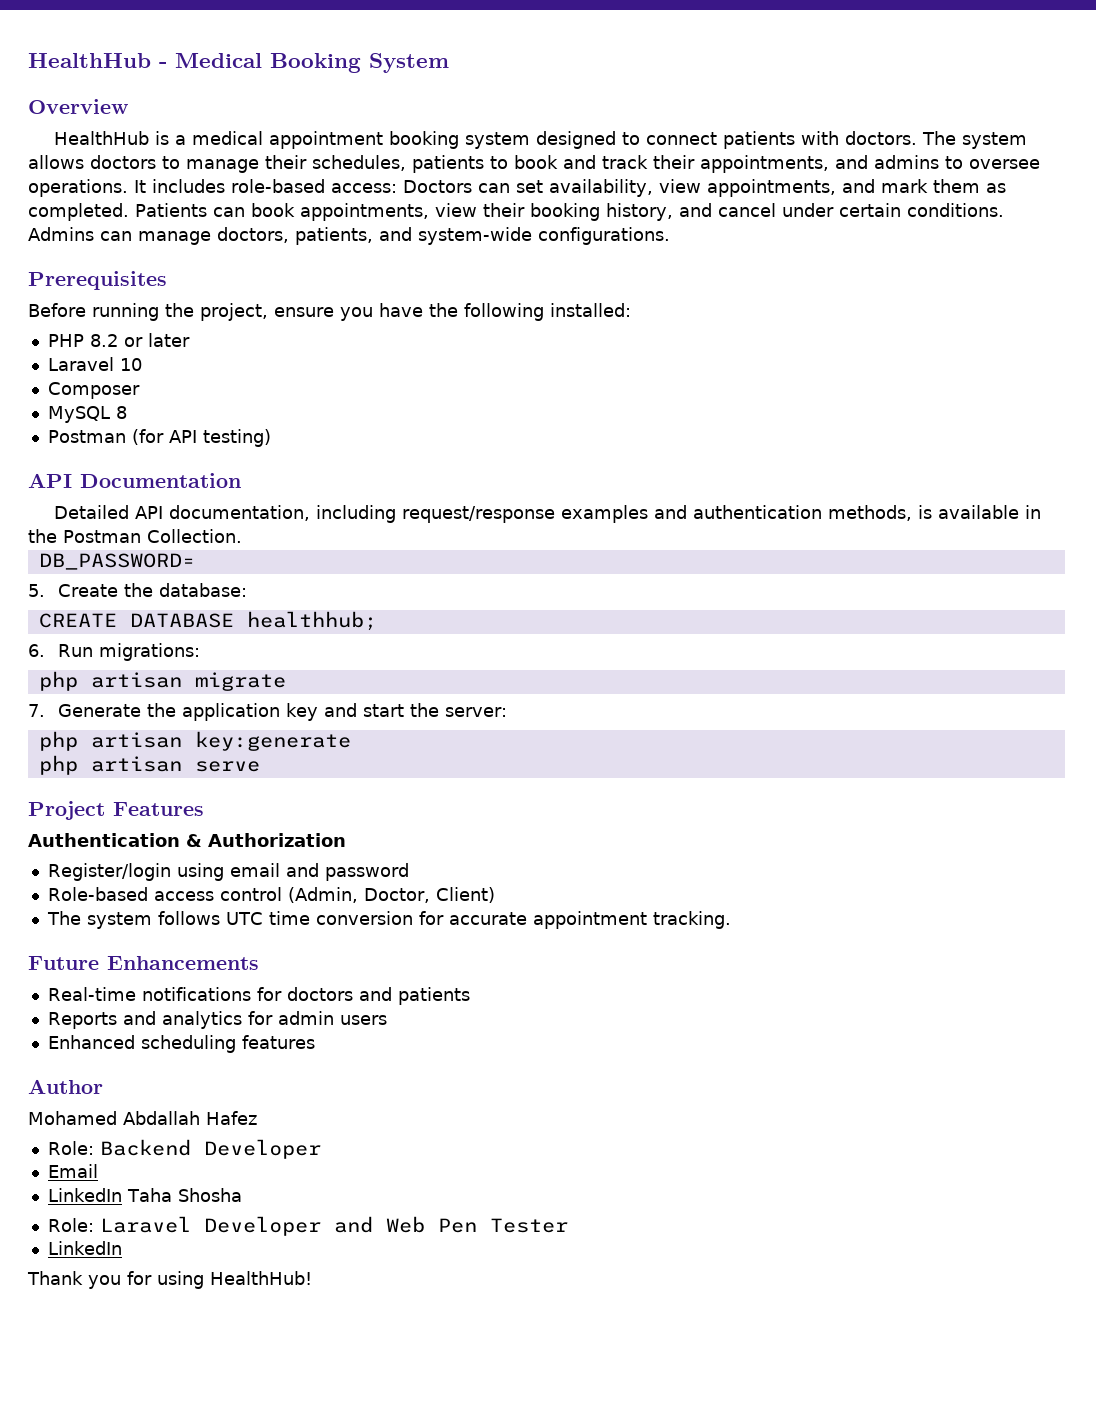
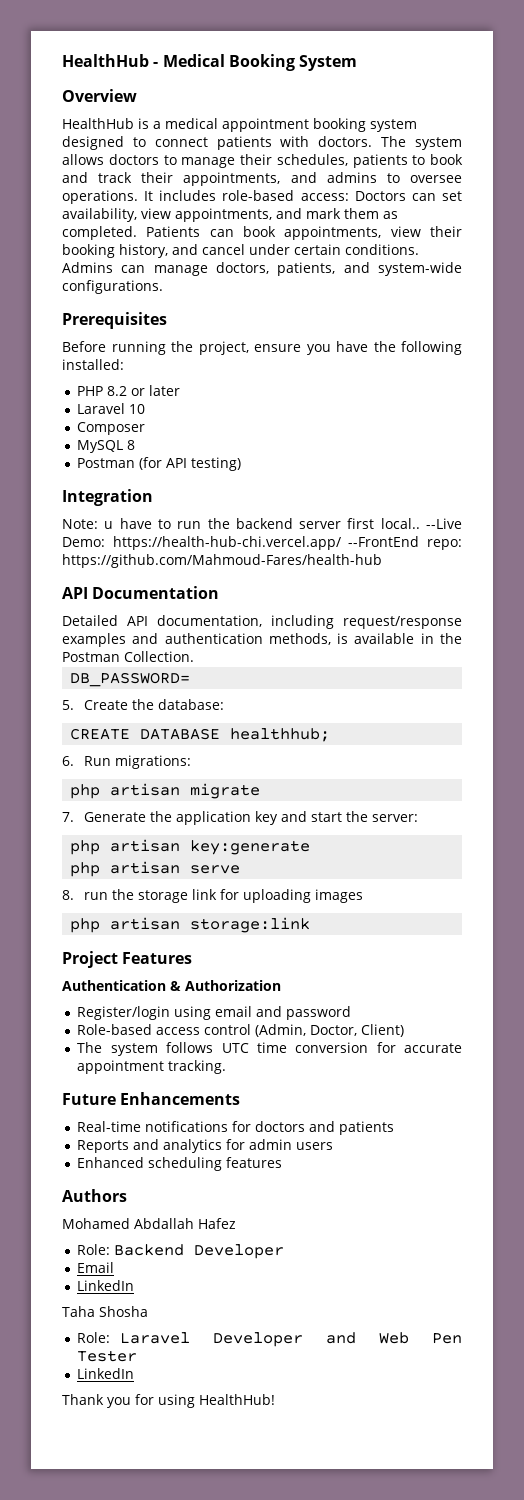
+ Integration
+ Note: u have to run the backend server first local.. --Live Demo: https://health-hub-chi.vercel.app/ --FrontEnd repo: https://github.com/Mahmoud-Fares/health-hub
+ 8. run the storage link for uploading images
+ php artisan storage:link
- Author
+ Authors
  Email
- LinkedIn Taha Shosha
+ LinkedIn
+ Taha Shosha

